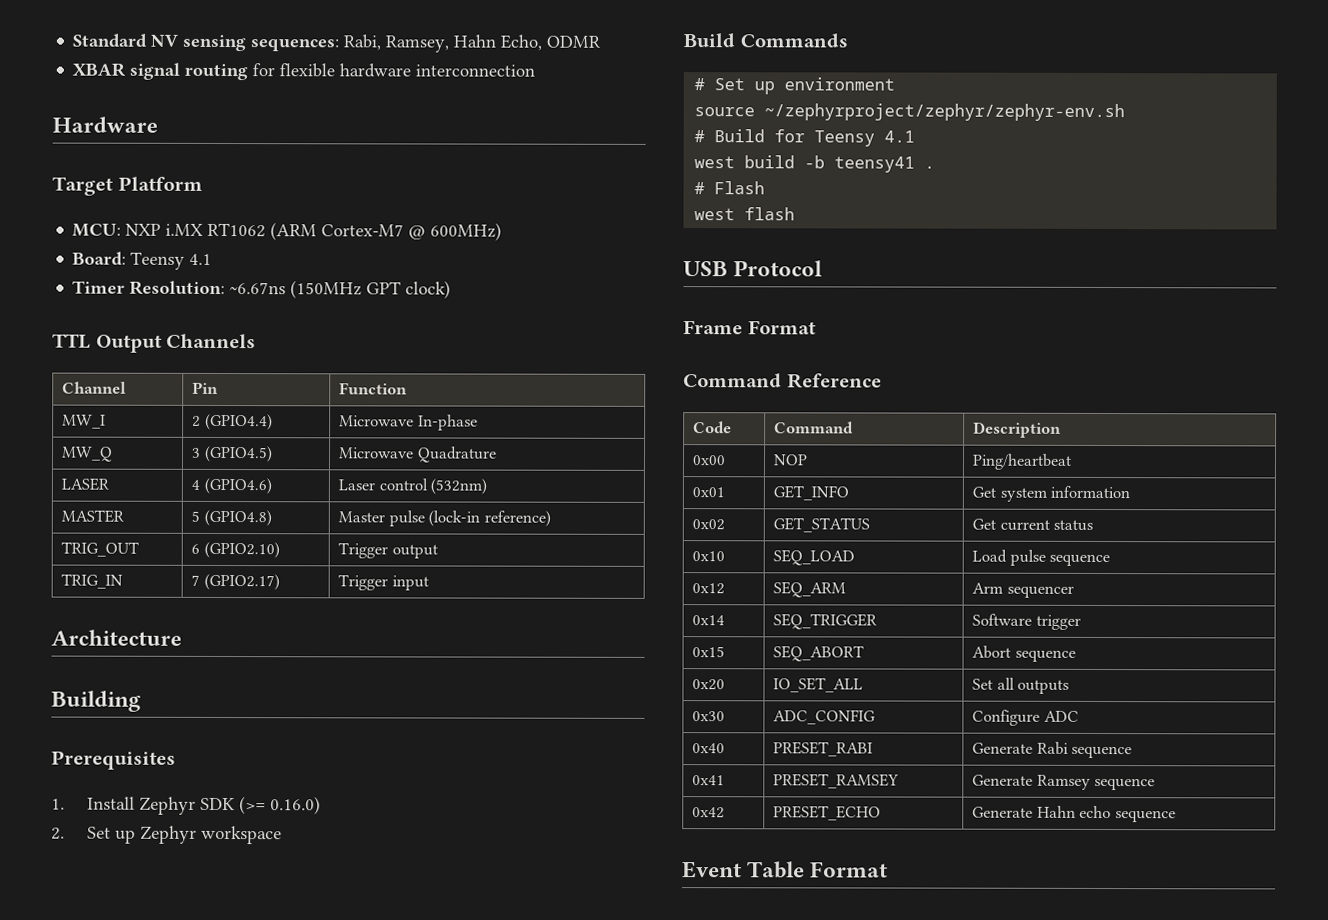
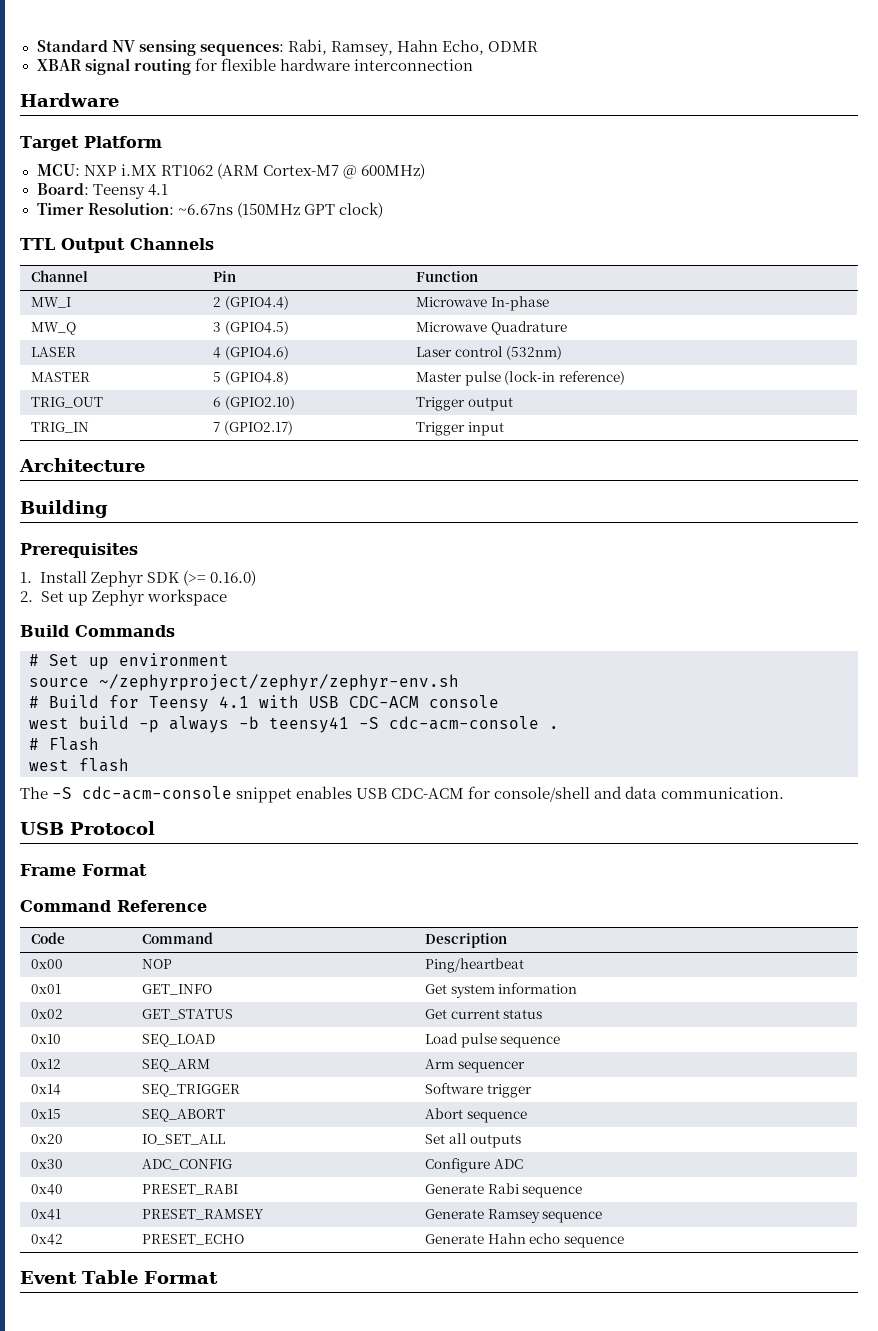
- # Build for Teensy 4.1
- west build -b teensy41 .
+ # Build for Teensy 4.1 with USB CDC-ACM console
+ west build -p always -b teensy41 -S cdc-acm-console .
+ The -S cdc-acm-console snippet enables USB CDC-ACM for console/shell and data communication.

